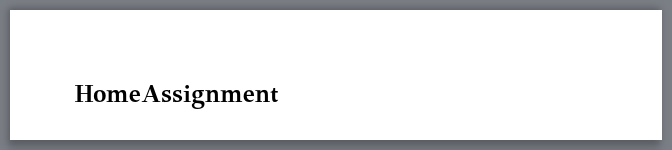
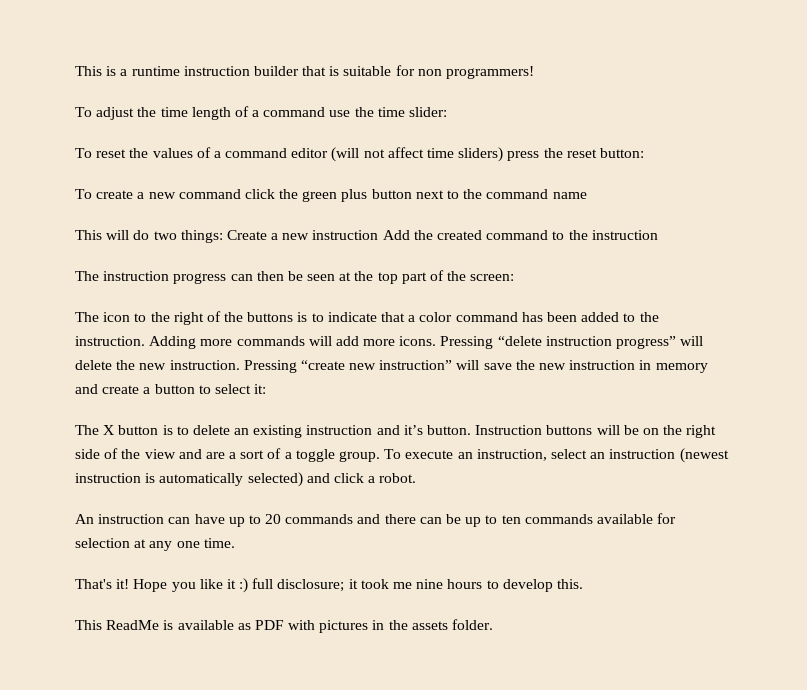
- HomeAssignment
+ This is a runtime instruction builder that is suitable for non programmers!
+ To adjust the time length of a command use the time slider:
+ To reset the values of a command editor (will not affect time sliders) press the reset button:
+ To create a new command click the green plus button next to the command name
+ This will do two things: Create a new instruction Add the created command to the instruction
+ The instruction progress can then be seen at the top part of the screen:
+ The icon to the right of the buttons is to indicate that a color command has been added to the instruction. Adding more commands will add more icons. Pressing “delete instruction progress” will delete the new instruction. Pressing “create new instruction” will save the new instruction in memory and create a button to select it:
+ The X button is to delete an existing instruction and it’s button. Instruction buttons will be on the right side of the view and are a sort of a toggle group. To execute an instruction, select an instruction (newest instruction is automatically selected) and click a robot.
+ An instruction can have up to 20 commands and there can be up to ten commands available for selection at any one time.
+ That's it! Hope you like it :) full disclosure; it took me nine hours to develop this.
+ This ReadMe is available as PDF with pictures in the assets folder.

